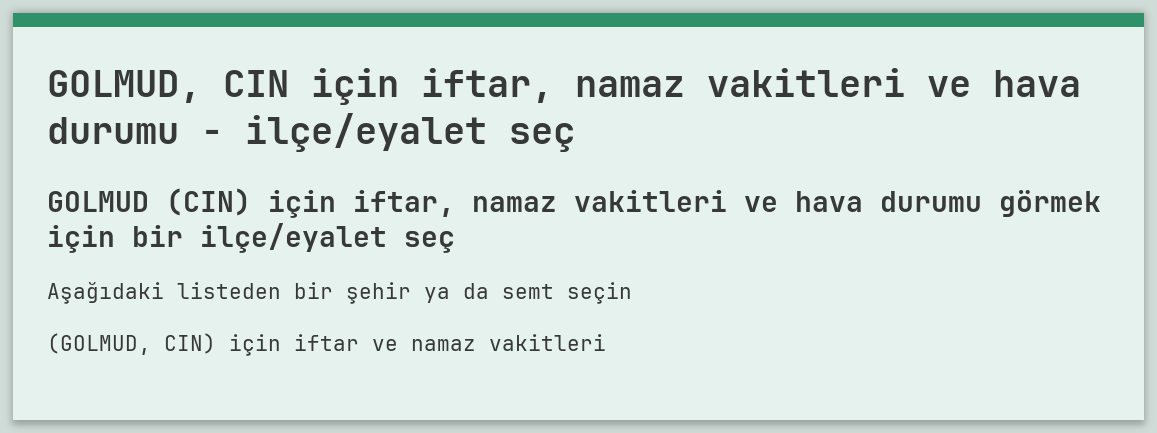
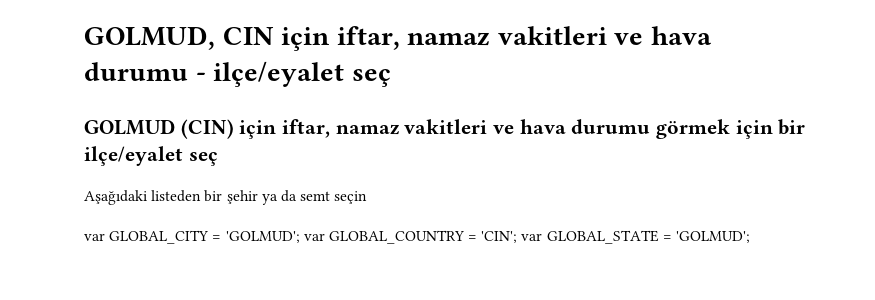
- (GOLMUD, CIN) için iftar ve namaz vakitleri
+ var GLOBAL_CITY = 'GOLMUD'; var GLOBAL_COUNTRY = 'CIN'; var GLOBAL_STATE = 'GOLMUD';

